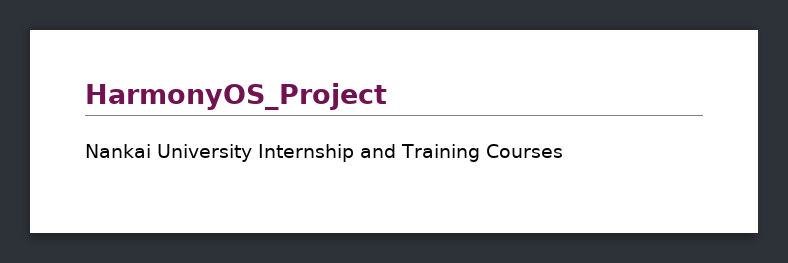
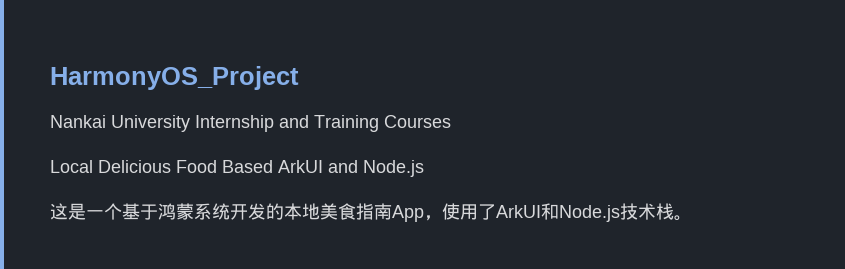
+ Local Delicious Food Based ArkUI and Node.js
+ 这是一个基于鸿蒙系统开发的本地美食指南App，使用了ArkUI和Node.js技术栈。

